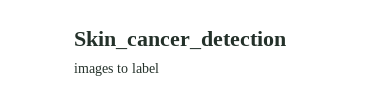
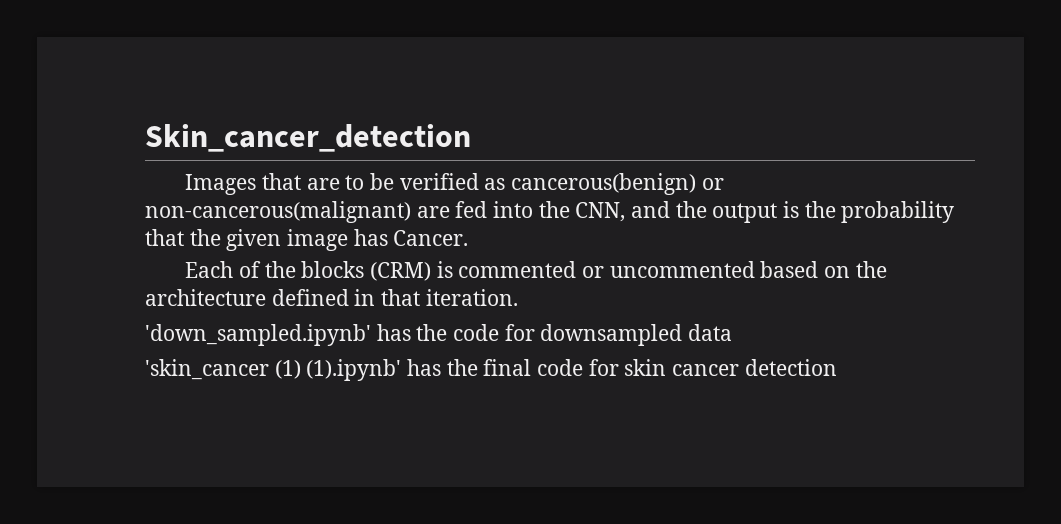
- images to label
+ Images that are to be verified as cancerous(benign) or non-cancerous(malignant) are fed into the CNN, and the output is the probability that the given image has Cancer.
+ Each of the blocks (CRM) is commented or uncommented based on the architecture defined in that iteration.
+ 'down_sampled.ipynb' has the code for downsampled data
+ 'skin_cancer (1) (1).ipynb' has the final code for skin cancer detection

